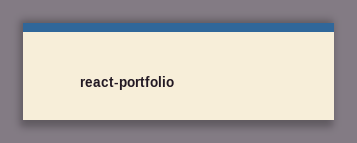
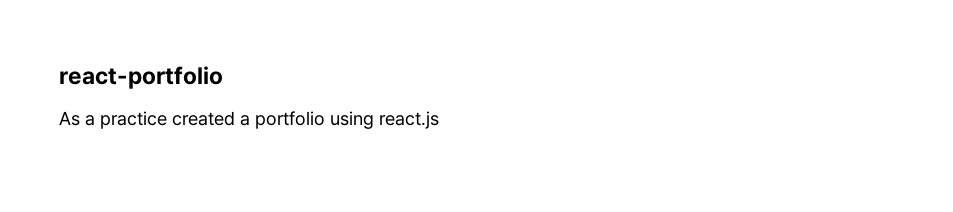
+ As a practice created a portfolio using react.js

